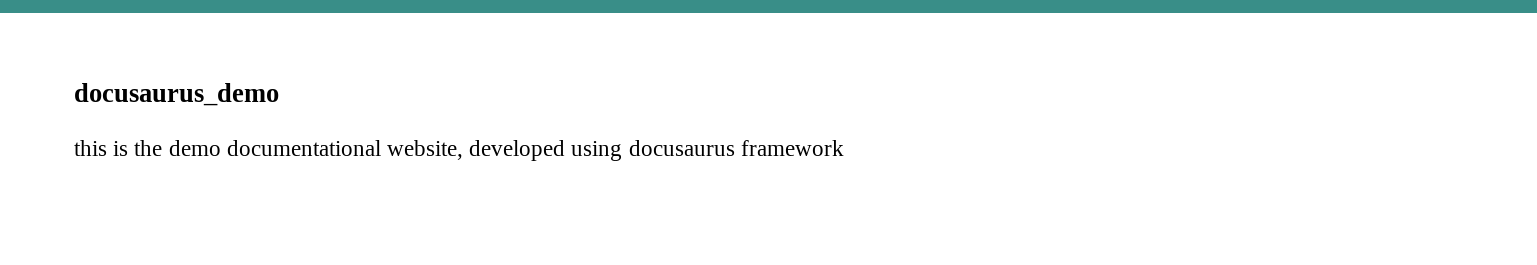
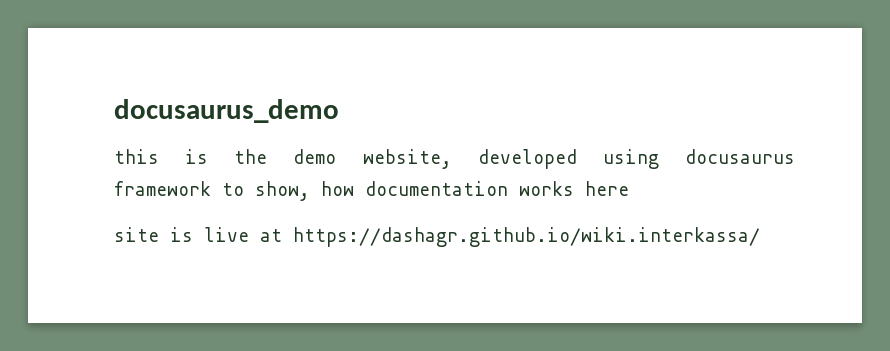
- this is the demo documentational website, developed using docusaurus framework
+ this is the demo website, developed using docusaurus framework to show, how documentation works here
+ site is live at https://dashagr.github.io/wiki.interkassa/

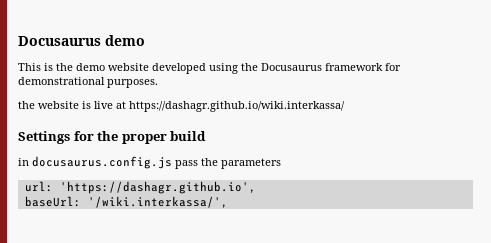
- docusaurus_demo
- this is the demo website, developed using docusaurus framework to show, how documentation works here
- site is live at https://dashagr.github.io/wiki.interkassa/
+ Docusaurus demo
+ This is the demo website developed using the Docusaurus framework for demonstrational purposes.
+ the website is live at https://dashagr.github.io/wiki.interkassa/
+ Settings for the proper build
+ in docusaurus.config.js pass the parameters
+ url: 'https://dashagr.github.io',
+ baseUrl: '/wiki.interkassa/',

